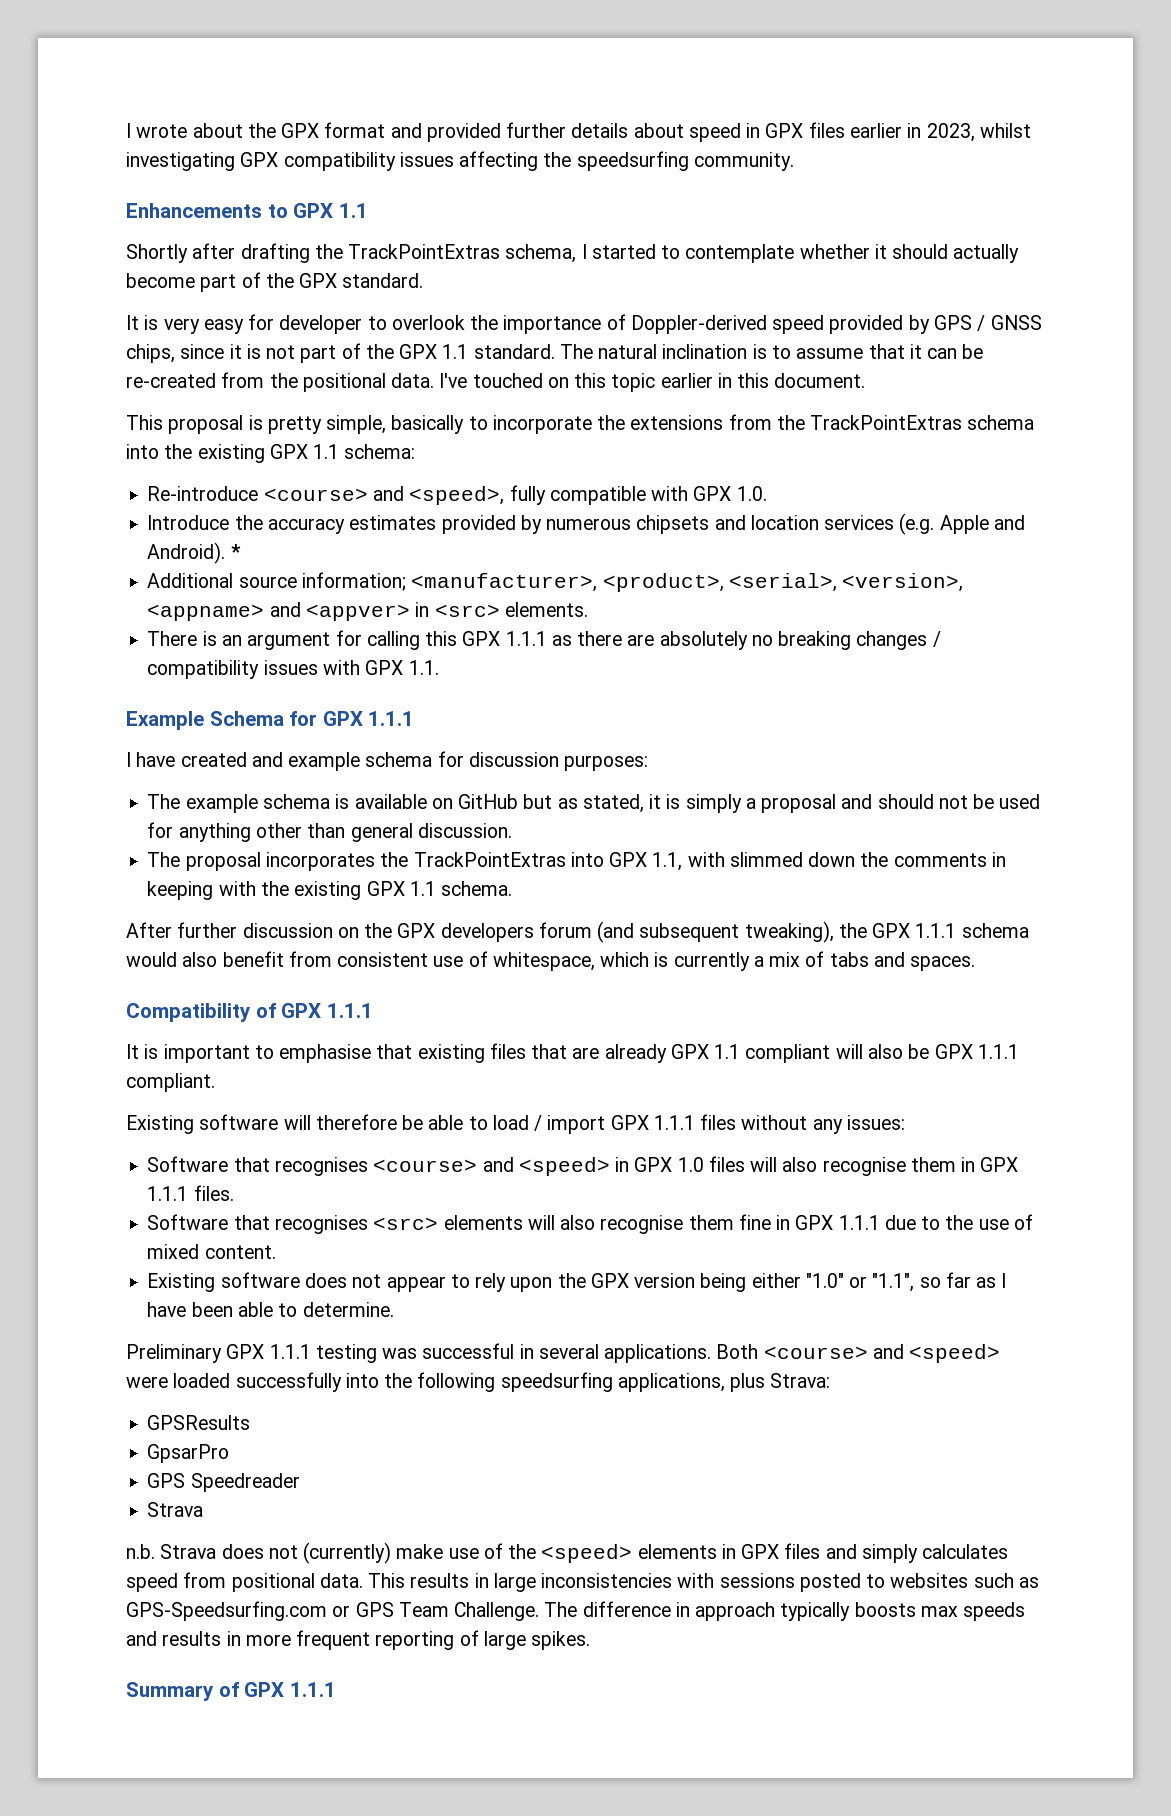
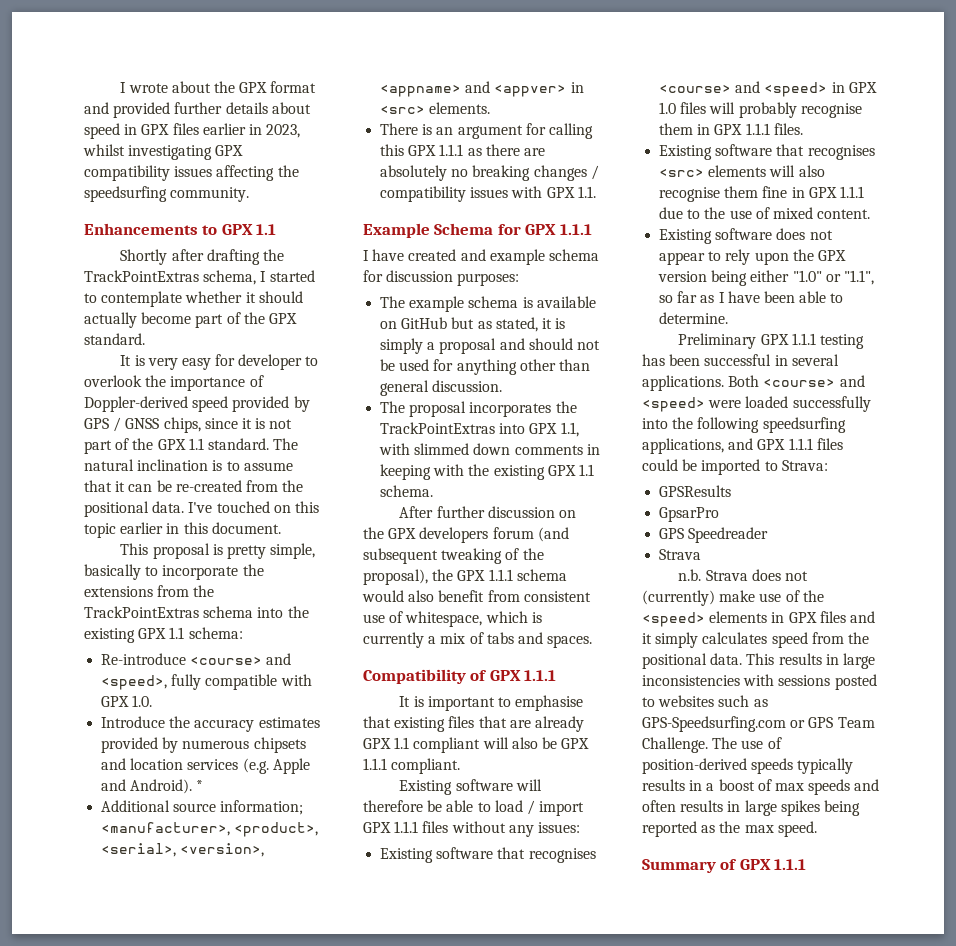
- The proposal incorporates the TrackPointExtras into GPX 1.1, with slimmed down the comments in keeping with the existing GPX 1.1 schema.
+ The proposal incorporates the TrackPointExtras into GPX 1.1, with slimmed down comments in keeping with the existing GPX 1.1 schema.
- After further discussion on the GPX developers forum (and subsequent tweaking), the GPX 1.1.1 schema would also benefit from consistent use of whitespace, which is currently a mix of tabs and spaces.
+ After further discussion on the GPX developers forum (and subsequent tweaking of the proposal), the GPX 1.1.1 schema would also benefit from consistent use of whitespace, which is currently a mix of tabs and spaces.
- Software that recognises <course> and <speed> in GPX 1.0 files will also recognise them in GPX 1.1.1 files.
+ Existing software that recognises <course> and <speed> in GPX 1.0 files will probably recognise them in GPX 1.1.1 files.
- Software that recognises <src> elements will also recognise them fine in GPX 1.1.1 due to the use of mixed content.
+ Existing software that recognises <src> elements will also recognise them fine in GPX 1.1.1 due to the use of mixed content.
- Preliminary GPX 1.1.1 testing was successful in several applications.
+ Preliminary GPX 1.1.1 testing has been successful in several applications.
- Both <course> and <speed> were loaded successfully into the following speedsurfing applications, plus Strava:
+ Both <course> and <speed> were loaded successfully into the following speedsurfing applications, and GPX 1.1.1 files could be imported to Strava:
- n.b. Strava does not (currently) make use of the <speed> elements in GPX files and simply calculates speed from positional data.
+ n.b. Strava does not (currently) make use of the <speed> elements in GPX files and it simply calculates speed from the positional data.
- The difference in approach typically boosts max speeds and results in more frequent reporting of large spikes.
+ The use of position-derived speeds typically results in a boost of max speeds and often results in large spikes being reported as the max speed.

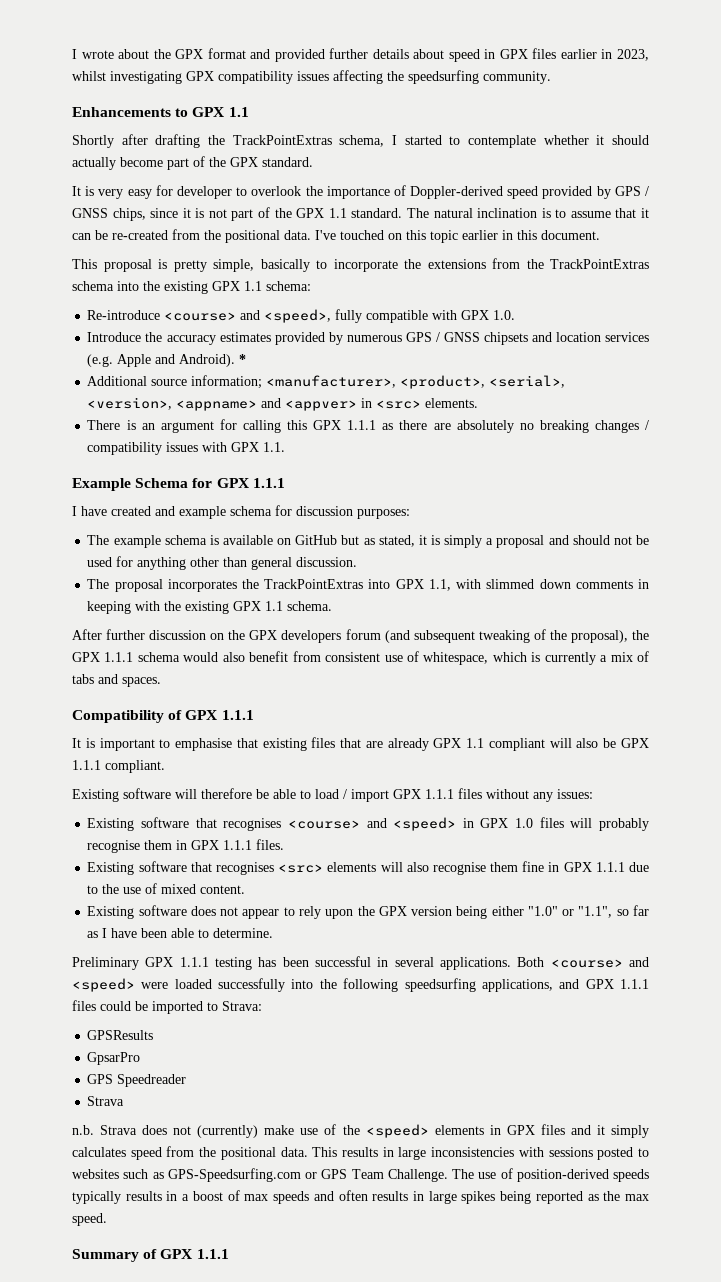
- Introduce the accuracy estimates provided by numerous chipsets and location services (e.g. Apple and Android).
+ Introduce the accuracy estimates provided by numerous GPS / GNSS chipsets and location services (e.g. Apple and Android).

